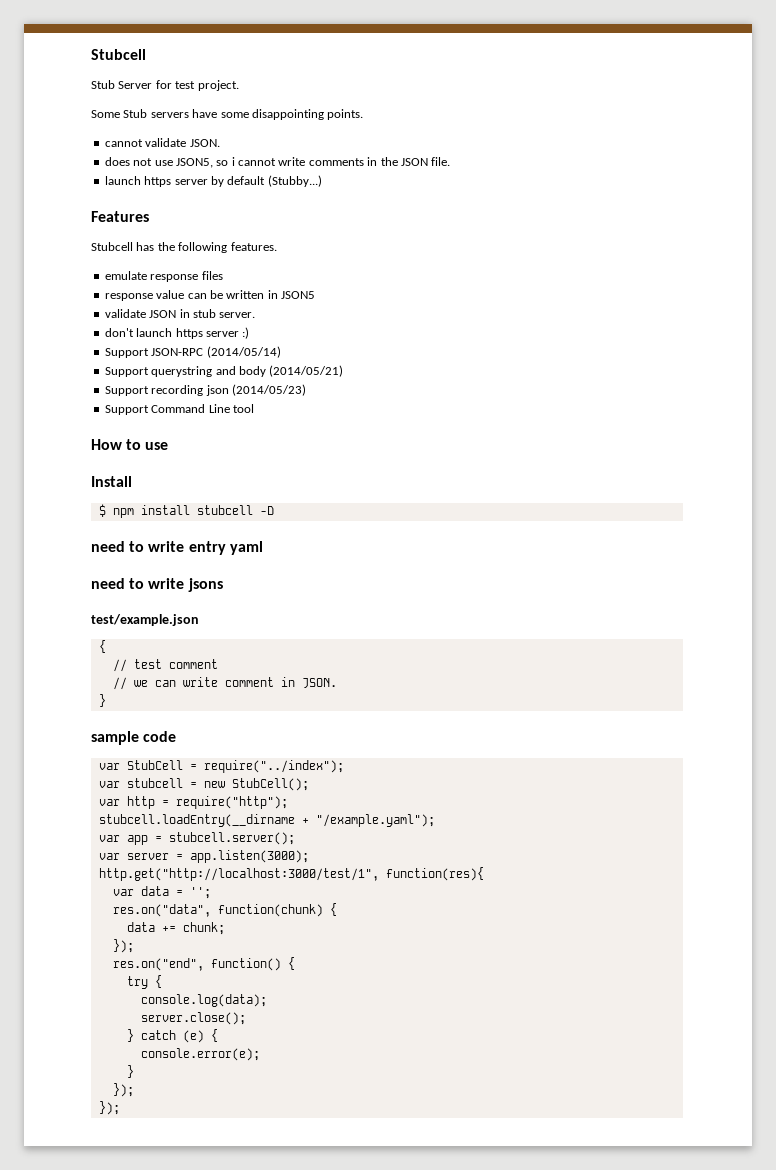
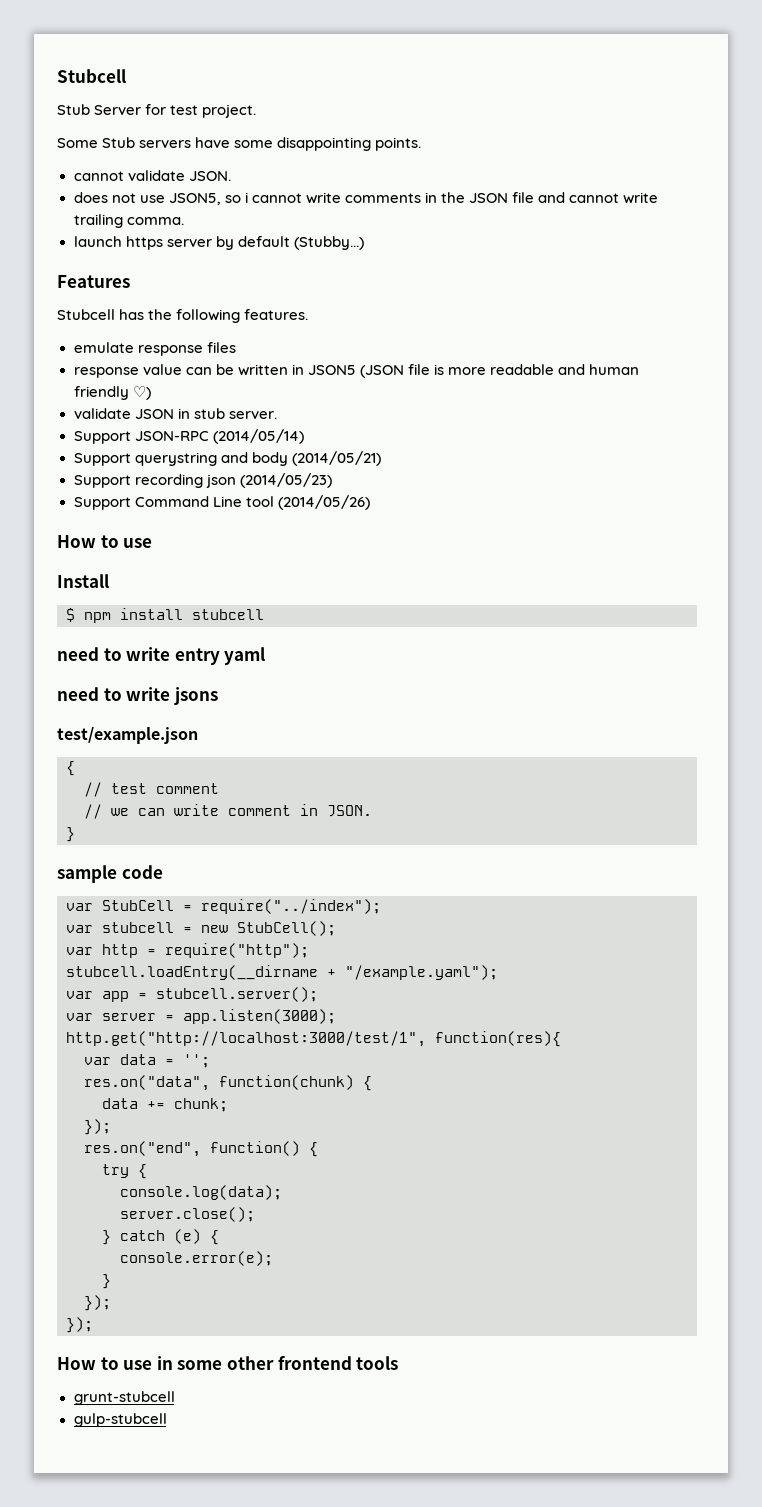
- does not use JSON5, so i cannot write comments in the JSON file.
+ does not use JSON5, so i cannot write comments in the JSON file and cannot write trailing comma.
- response value can be written in JSON5
+ response value can be written in JSON5 (JSON file is more readable and human friendly ♡)
- don't launch https server :)
- Support Command Line tool
+ Support Command Line tool (2014/05/26)
- $ npm install stubcell -D
+ $ npm install stubcell
+ How to use in some other frontend tools
+ grunt-stubcell
+ gulp-stubcell

